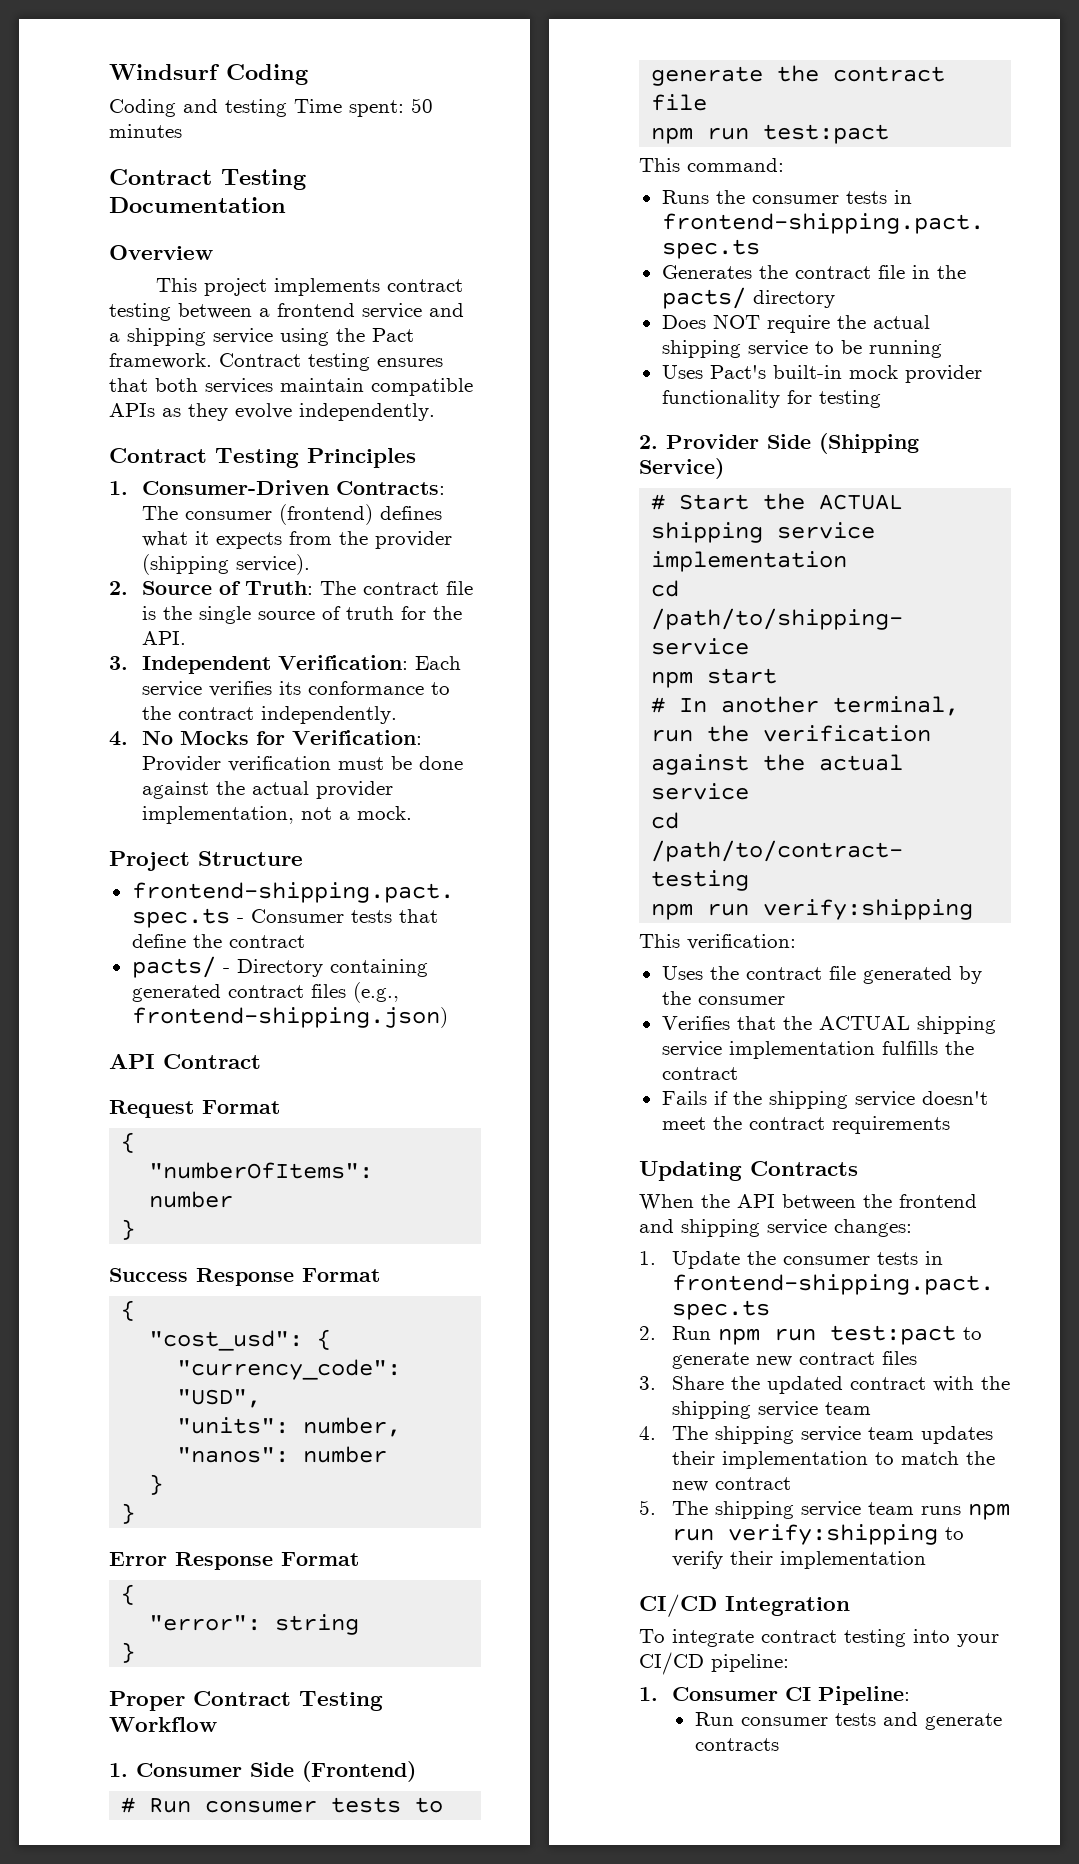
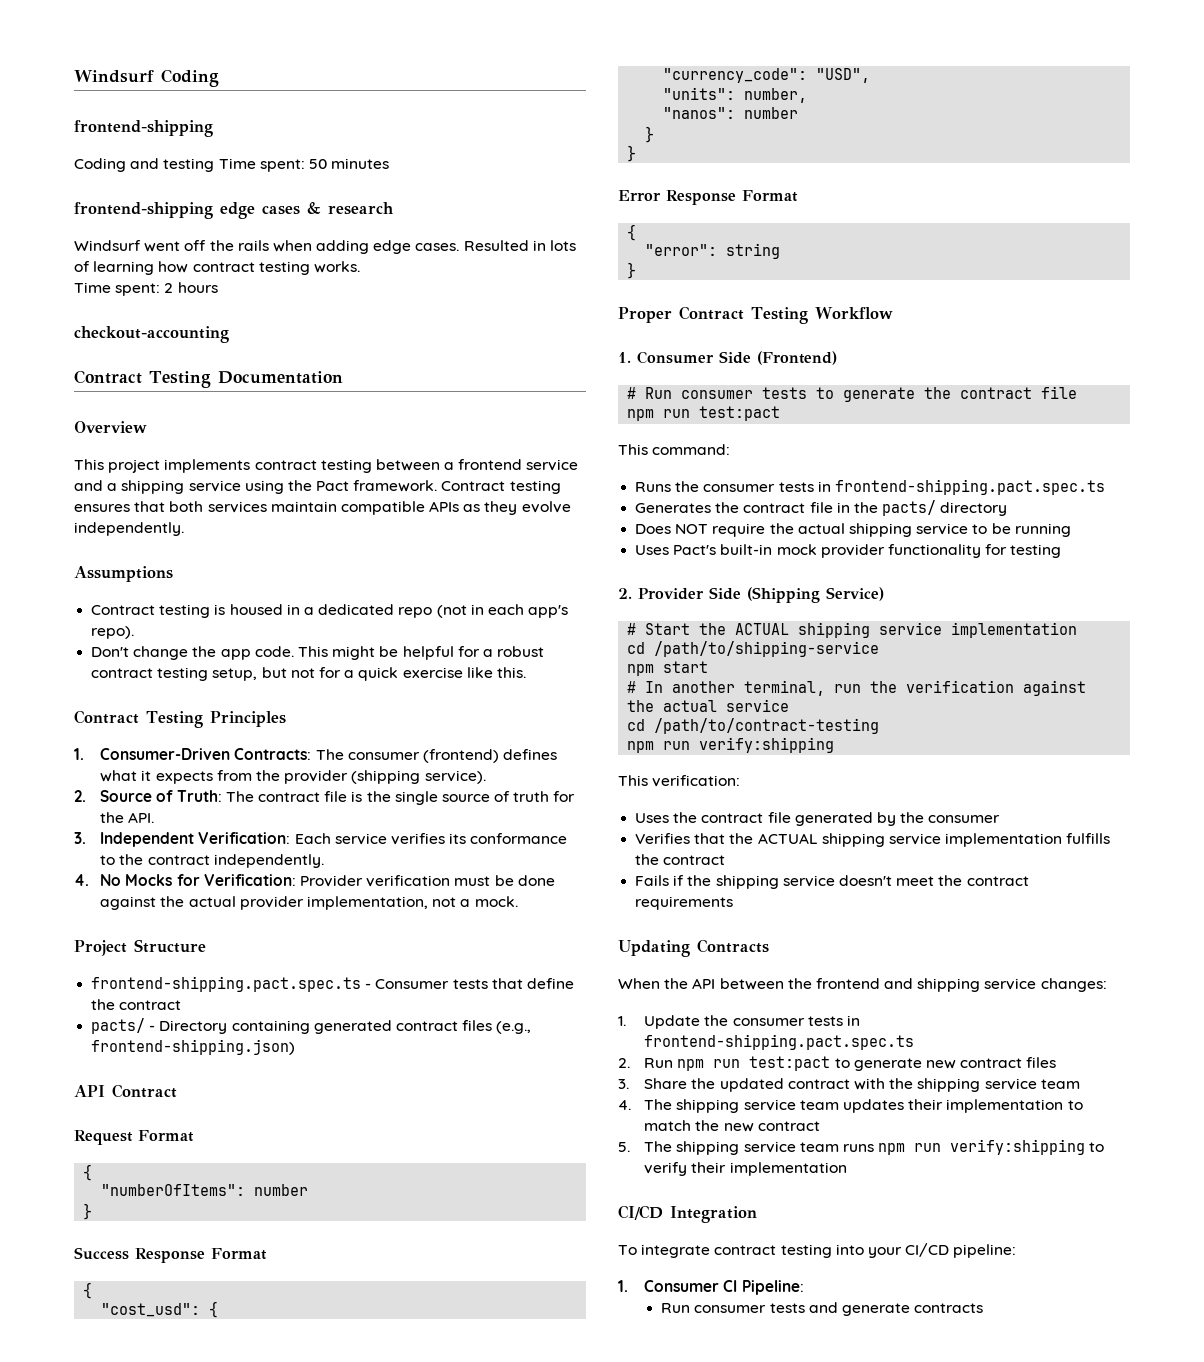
  Windsurf Coding
+ frontend-shipping
+ frontend-shipping edge cases & research
+ Windsurf went off the rails when adding edge cases. Resulted in lots of learning how contract testing works.
+ Time spent: 2 hours
+ checkout-accounting
+ Assumptions
+ Contract testing is housed in a dedicated repo (not in each app's repo).
+ Don't change the app code. This might be helpful for a robust contract testing setup, but not for a quick exercise like this.

